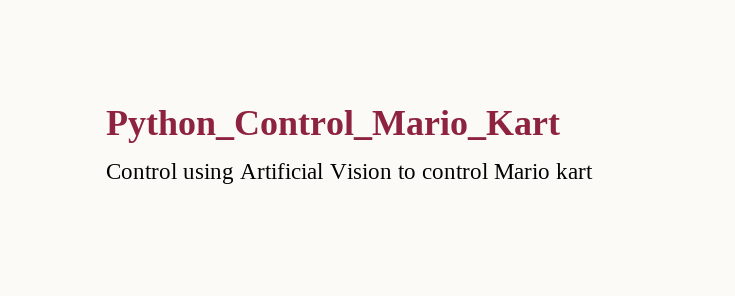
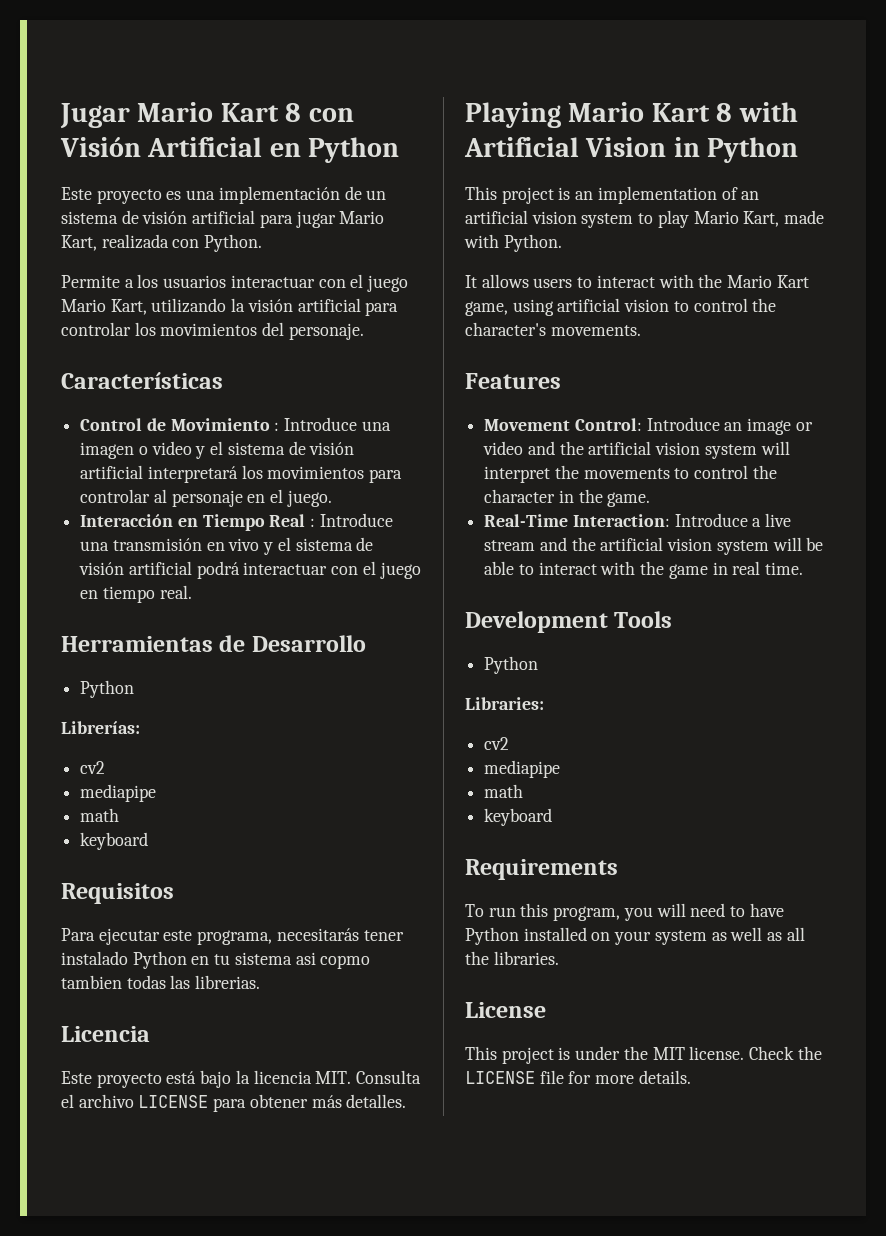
- Python_Control_Mario_Kart
- Control using Artificial Vision to control Mario kart
+ Jugar Mario Kart 8 con Visión Artificial en Python
+ Este proyecto es una implementación de un sistema de visión artificial para jugar Mario Kart, realizada con Python.
+ Permite a los usuarios interactuar con el juego Mario Kart, utilizando la visión artificial para controlar los movimientos del personaje.
+ Características
+ Control de Movimiento : Introduce una imagen o video y el sistema de visión artificial interpretará los movimientos para controlar al personaje en el juego.
+ Interacción en Tiempo Real : Introduce una transmisión en vivo y el sistema de visión artificial podrá interactuar con el juego en tiempo real.
+ Herramientas de Desarrollo
+ Python
+ Librerías:
+ cv2
+ mediapipe
+ math
+ keyboard
+ Requisitos
+ Para ejecutar este programa, necesitarás tener instalado Python en tu sistema asi copmo tambien todas las librerias.
+ Licencia
+ Este proyecto está bajo la licencia MIT. Consulta el archivo LICENSE para obtener más detalles.
+ Playing Mario Kart 8 with Artificial Vision in Python
+ This project is an implementation of an artificial vision system to play Mario Kart, made with Python.
+ It allows users to interact with the Mario Kart game, using artificial vision to control the character's movements.
+ Features
+ Movement Control: Introduce an image or video and the artificial vision system will interpret the movements to control the character in the game.
+ Real-Time Interaction: Introduce a live stream and the artificial vision system will be able to interact with the game in real time.
+ Development Tools
+ Python
+ Libraries:
+ cv2
+ mediapipe
+ math
+ keyboard
+ Requirements
+ To run this program, you will need to have Python installed on your system as well as all the libraries.
+ License
+ This project is under the MIT license. Check the LICENSE file for more details.

